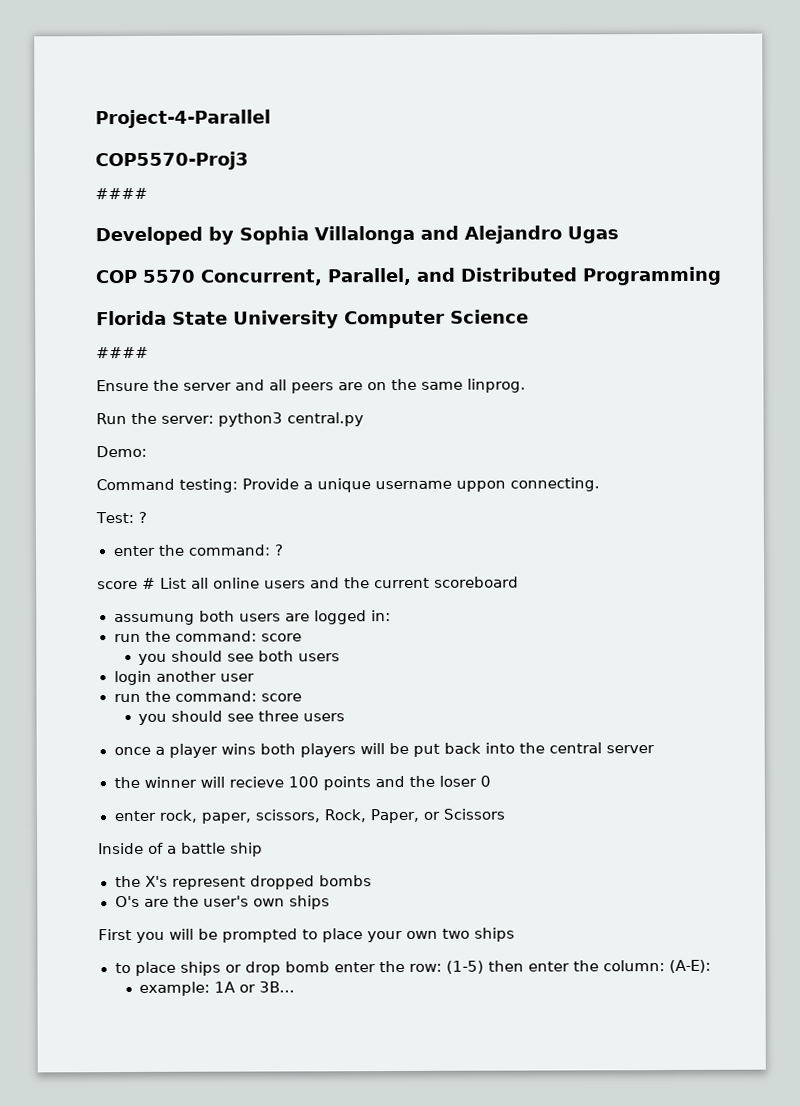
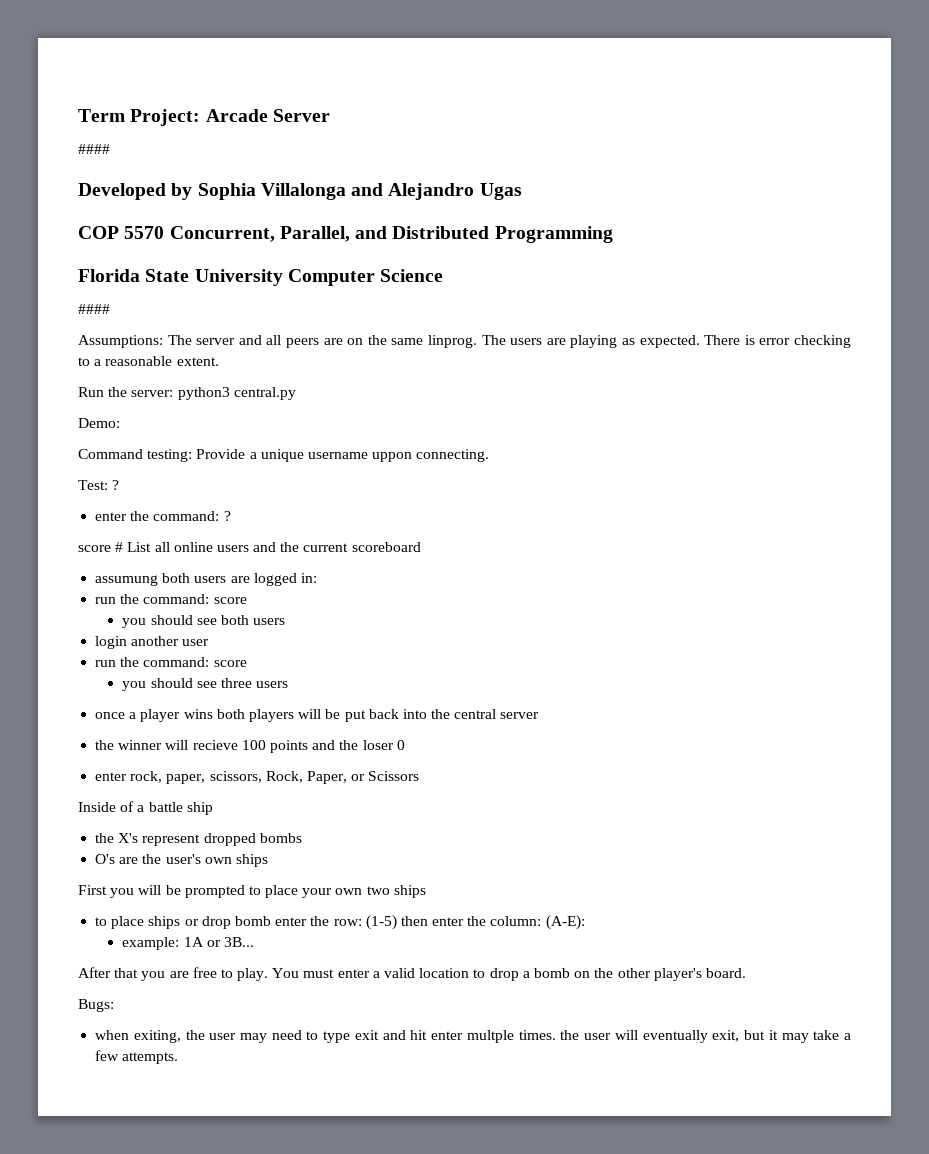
- Project-4-Parallel
- COP5570-Proj3
+ Term Project: Arcade Server
- Ensure the server and all peers are on the same linprog.
+ Assumptions: The server and all peers are on the same linprog. The users are playing as expected. There is error checking to a reasonable extent.
+ After that you are free to play. You must enter a valid location to drop a bomb on the other player's board.
+ Bugs:
+ when exiting, the user may need to type exit and hit enter multple times. the user will eventually exit, but it may take a few attempts.

